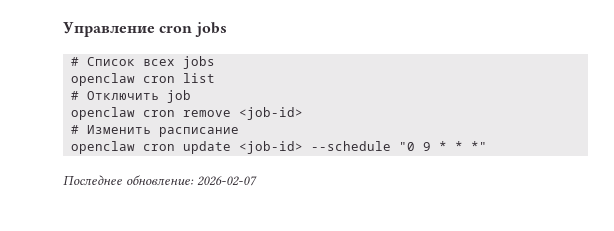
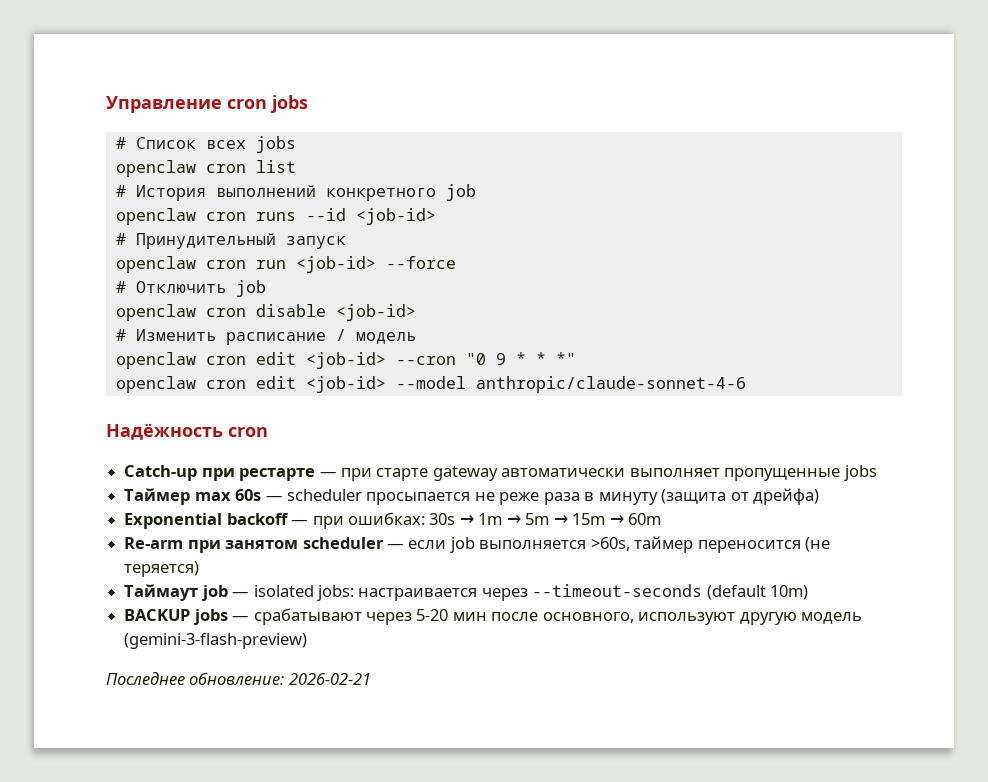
+ # История выполнений конкретного job
+ openclaw cron runs --id <job-id>
+ # Принудительный запуск
+ openclaw cron run <job-id> --force
- openclaw cron remove <job-id>
+ openclaw cron disable <job-id>
- # Изменить расписание
- openclaw cron update <job-id> --schedule "0 9 * * *"
+ # Изменить расписание / модель
+ openclaw cron edit <job-id> --cron "0 9 * * *"
+ openclaw cron edit <job-id> --model anthropic/claude-sonnet-4-6
+ Надёжность cron
+ Catch-up при рестарте — при старте gateway автоматически выполняет пропущенные jobs
+ Таймер max 60s — scheduler просыпается не реже раза в минуту (защита от дрейфа)
+ Exponential backoff — при ошибках: 30s → 1m → 5m → 15m → 60m
+ Re-arm при занятом scheduler — если job выполняется >60s, таймер переносится (не теряется)
+ Таймаут job — isolated jobs: настраивается через --timeout-seconds (default 10m)
+ BACKUP jobs — срабатывают через 5-20 мин после основного, используют другую модель (gemini-3-flash-preview)
- Последнее обновление: 2026-02-07
+ Последнее обновление: 2026-02-21

